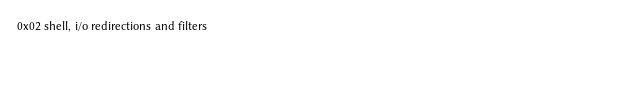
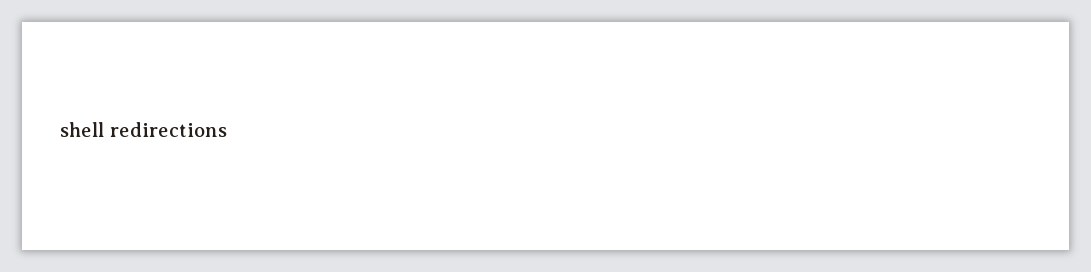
- 0x02 shell, i/o redirections and filters
+ shell redirections

